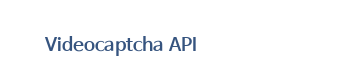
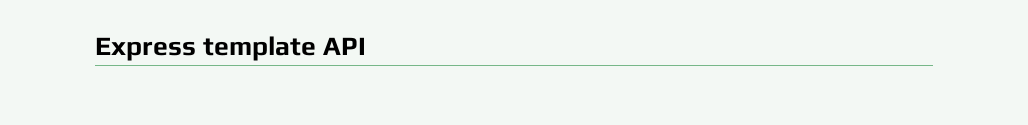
- Videocaptcha API
+ Express template API

